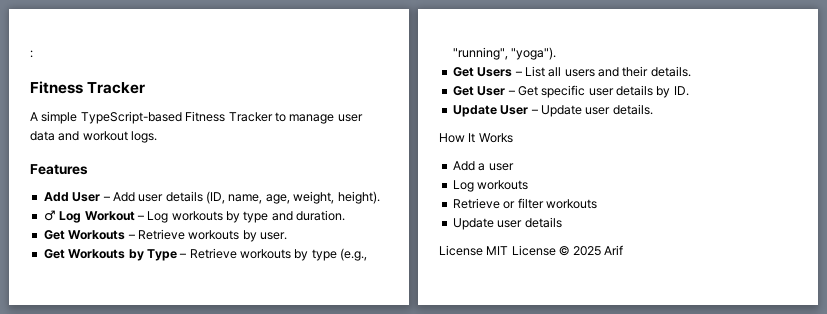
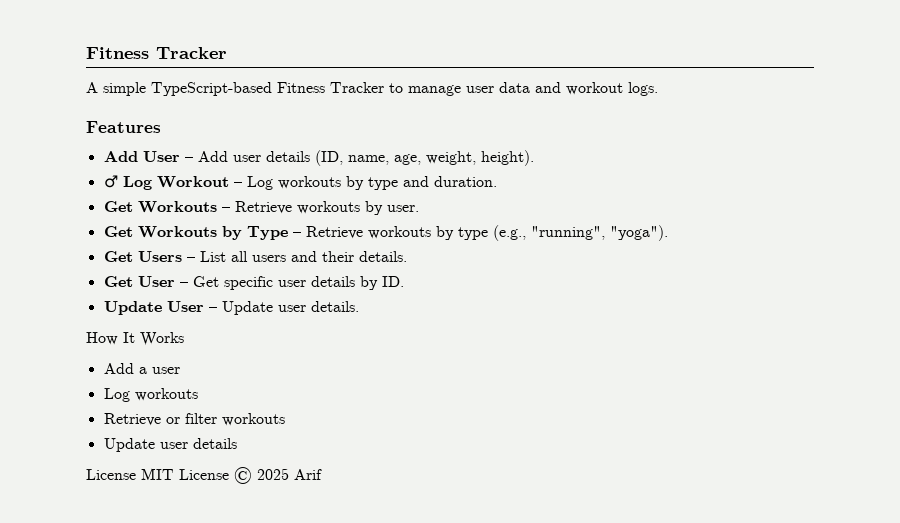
- :

